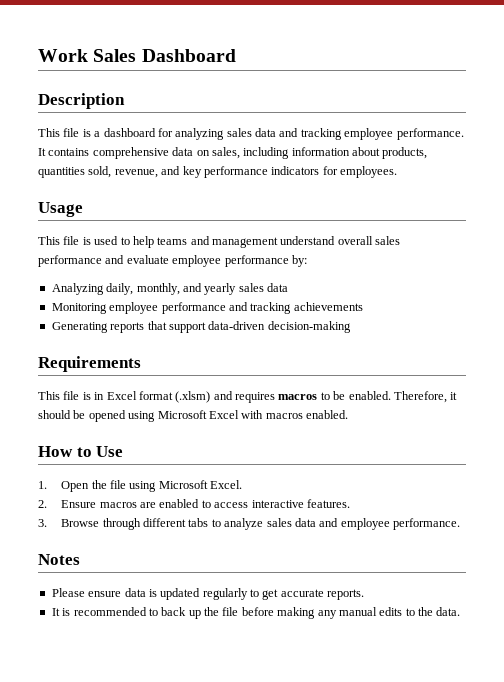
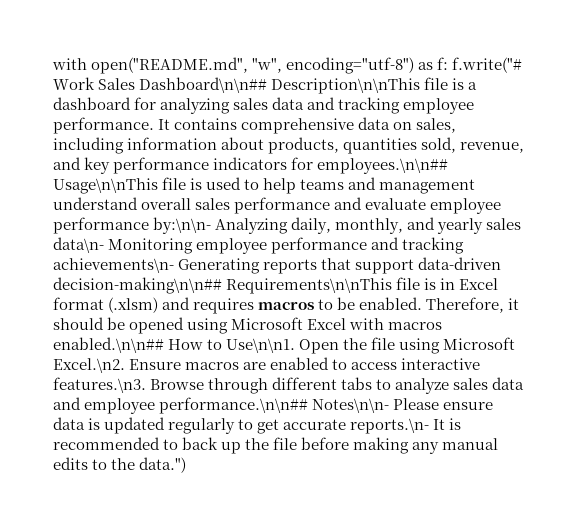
- Work Sales Dashboard
- Description
- This file is a dashboard for analyzing sales data and tracking employee performance.
+ with open("README.md", "w", encoding="utf-8") as f: f.write("# Work Sales Dashboard\n\n## Description\n\nThis file is a dashboard for analyzing sales data and tracking employee performance.
- It contains comprehensive data on sales, including information about products, quantities sold, revenue, and key performance indicators for employees.
- Usage
- This file is used to help teams and management understand overall sales performance and evaluate employee performance by:
- Analyzing daily, monthly, and yearly sales data
- Monitoring employee performance and tracking achievements
- Generating reports that support data-driven decision-making
- Requirements
- This file is in Excel format (.xlsm) and requires macros to be enabled.
+ It contains comprehensive data on sales, including information about products, quantities sold, revenue, and key performance indicators for employees.\n\n## Usage\n\nThis file is used to help teams and management understand overall sales performance and evaluate employee performance by:\n\n- Analyzing daily, monthly, and yearly sales data\n- Monitoring employee performance and tracking achievements\n- Generating reports that support data-driven decision-making\n\n## Requirements\n\nThis file is in Excel format (.xlsm) and requires macros to be enabled.
- Therefore, it should be opened using Microsoft Excel with macros enabled.
- How to Use
- 1. Open the file using Microsoft Excel.
- 2. Ensure macros are enabled to access interactive features.
- 3. Browse through different tabs to analyze sales data and employee performance.
- Notes
- Please ensure data is updated regularly to get accurate reports.
- It is recommended to back up the file before making any manual edits to the data.
+ Therefore, it should be opened using Microsoft Excel with macros enabled.\n\n## How to Use\n\n1. Open the file using Microsoft Excel.\n2. Ensure macros are enabled to access interactive features.\n3. Browse through different tabs to analyze sales data and employee performance.\n\n## Notes\n\n- Please ensure data is updated regularly to get accurate reports.\n- It is recommended to back up the file before making any manual edits to the data.")

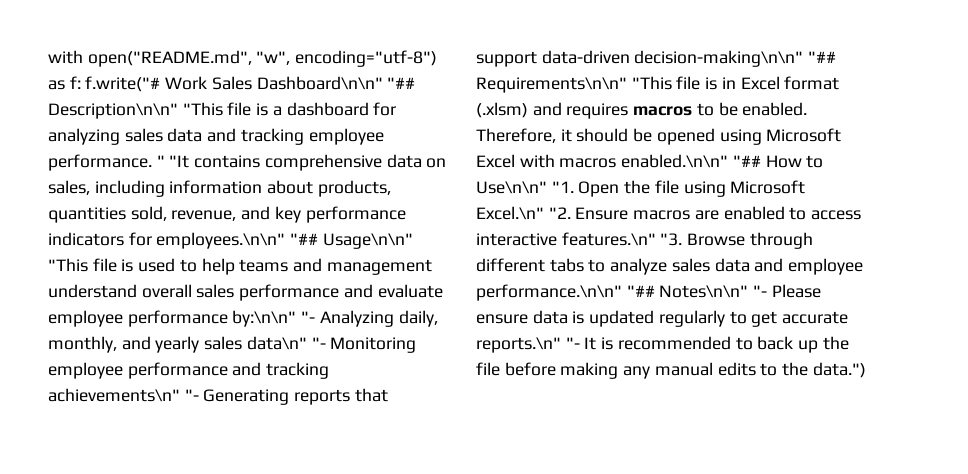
- with open("README.md", "w", encoding="utf-8") as f: f.write("# Work Sales Dashboard\n\n## Description\n\nThis file is a dashboard for analyzing sales data and tracking employee performance.
+ with open("README.md", "w", encoding="utf-8") as f: f.write("# Work Sales Dashboard\n\n" "## Description\n\n" "This file is a dashboard for analyzing sales data and tracking employee performance.
- It contains comprehensive data on sales, including information about products, quantities sold, revenue, and key performance indicators for employees.\n\n## Usage\n\nThis file is used to help teams and management understand overall sales performance and evaluate employee performance by:\n\n- Analyzing daily, monthly, and yearly sales data\n- Monitoring employee performance and tracking achievements\n- Generating reports that support data-driven decision-making\n\n## Requirements\n\nThis file is in Excel format (.xlsm) and requires macros to be enabled.
+ " "It contains comprehensive data on sales, including information about products, quantities sold, revenue, and key performance indicators for employees.\n\n" "## Usage\n\n" "This file is used to help teams and management understand overall sales performance and evaluate employee performance by:\n\n" "- Analyzing daily, monthly, and yearly sales data\n" "- Monitoring employee performance and tracking achievements\n" "- Generating reports that support data-driven decision-making\n\n" "## Requirements\n\n" "This file is in Excel format (.xlsm) and requires macros to be enabled.
- Therefore, it should be opened using Microsoft Excel with macros enabled.\n\n## How to Use\n\n1. Open the file using Microsoft Excel.\n2. Ensure macros are enabled to access interactive features.\n3. Browse through different tabs to analyze sales data and employee performance.\n\n## Notes\n\n- Please ensure data is updated regularly to get accurate reports.\n- It is recommended to back up the file before making any manual edits to the data.")
+ Therefore, it should be opened using Microsoft Excel with macros enabled.\n\n" "## How to Use\n\n" "1. Open the file using Microsoft Excel.\n" "2. Ensure macros are enabled to access interactive features.\n" "3. Browse through different tabs to analyze sales data and employee performance.\n\n" "## Notes\n\n" "- Please ensure data is updated regularly to get accurate reports.\n" "- It is recommended to back up the file before making any manual edits to the data.")

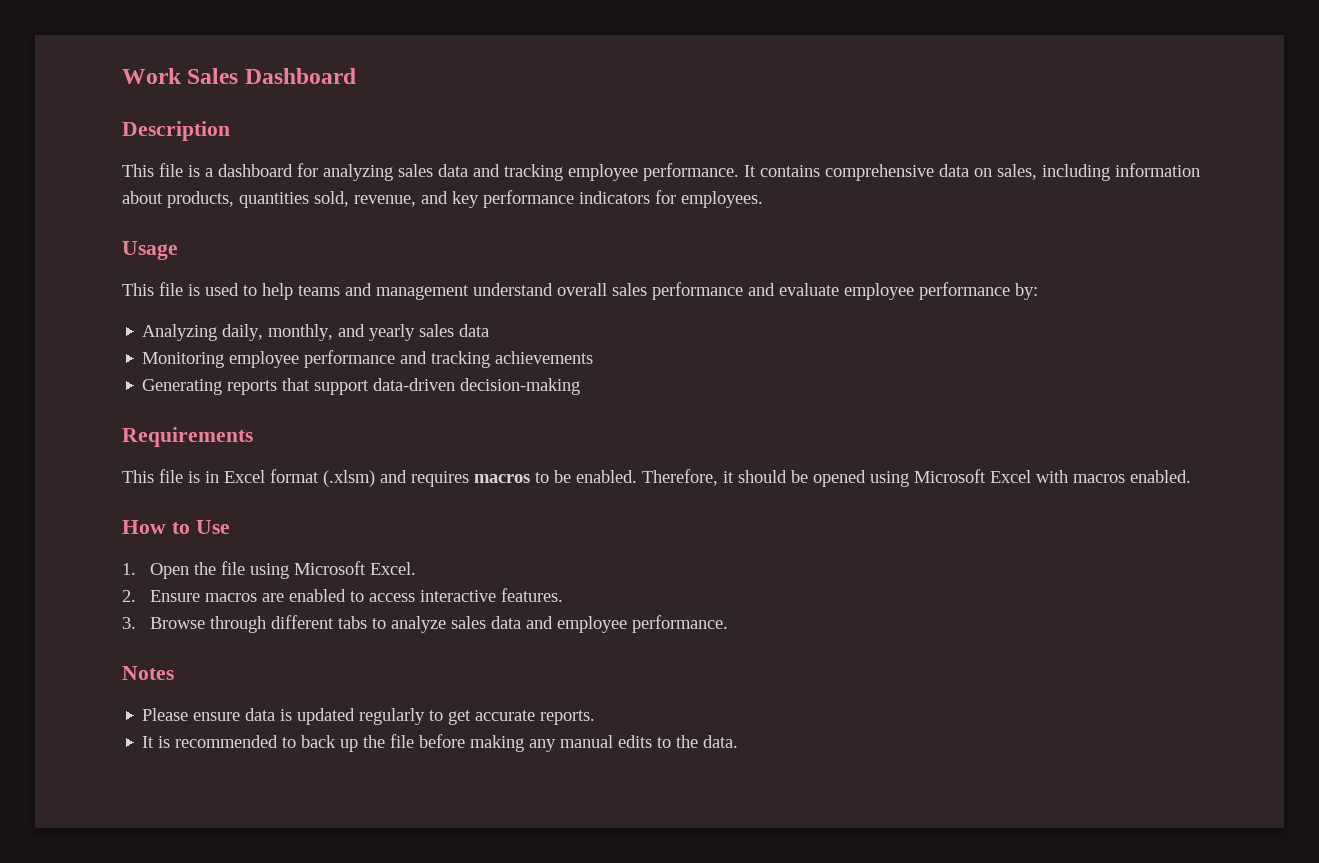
- with open("README.md", "w", encoding="utf-8") as f: f.write("# Work Sales Dashboard\n\n" "## Description\n\n" "This file is a dashboard for analyzing sales data and tracking employee performance.
+ Work Sales Dashboard
+ Description
+ This file is a dashboard for analyzing sales data and tracking employee performance.
- " "It contains comprehensive data on sales, including information about products, quantities sold, revenue, and key performance indicators for employees.\n\n" "## Usage\n\n" "This file is used to help teams and management understand overall sales performance and evaluate employee performance by:\n\n" "- Analyzing daily, monthly, and yearly sales data\n" "- Monitoring employee performance and tracking achievements\n" "- Generating reports that support data-driven decision-making\n\n" "## Requirements\n\n" "This file is in Excel format (.xlsm) and requires macros to be enabled.
+ It contains comprehensive data on sales, including information about products, quantities sold, revenue, and key performance indicators for employees.
+ Usage
+ This file is used to help teams and management understand overall sales performance and evaluate employee performance by:
+ Analyzing daily, monthly, and yearly sales data
+ Monitoring employee performance and tracking achievements
+ Generating reports that support data-driven decision-making
+ Requirements
+ This file is in Excel format (.xlsm) and requires macros to be enabled.
- Therefore, it should be opened using Microsoft Excel with macros enabled.\n\n" "## How to Use\n\n" "1. Open the file using Microsoft Excel.\n" "2. Ensure macros are enabled to access interactive features.\n" "3. Browse through different tabs to analyze sales data and employee performance.\n\n" "## Notes\n\n" "- Please ensure data is updated regularly to get accurate reports.\n" "- It is recommended to back up the file before making any manual edits to the data.")
+ Therefore, it should be opened using Microsoft Excel with macros enabled.
+ How to Use
+ 1. Open the file using Microsoft Excel.
+ 2. Ensure macros are enabled to access interactive features.
+ 3. Browse through different tabs to analyze sales data and employee performance.
+ Notes
+ Please ensure data is updated regularly to get accurate reports.
+ It is recommended to back up the file before making any manual edits to the data.

